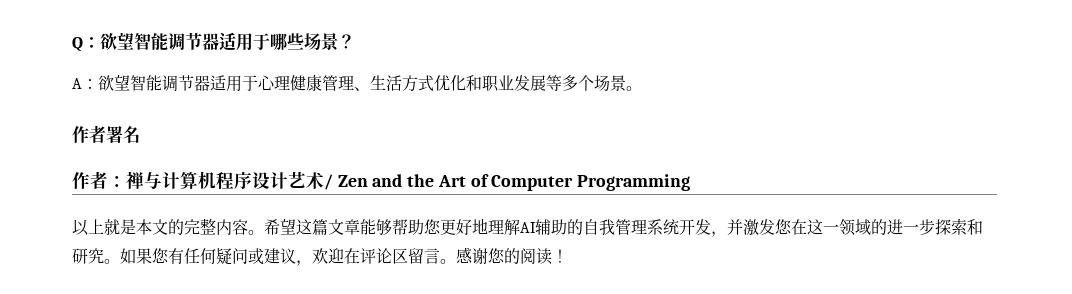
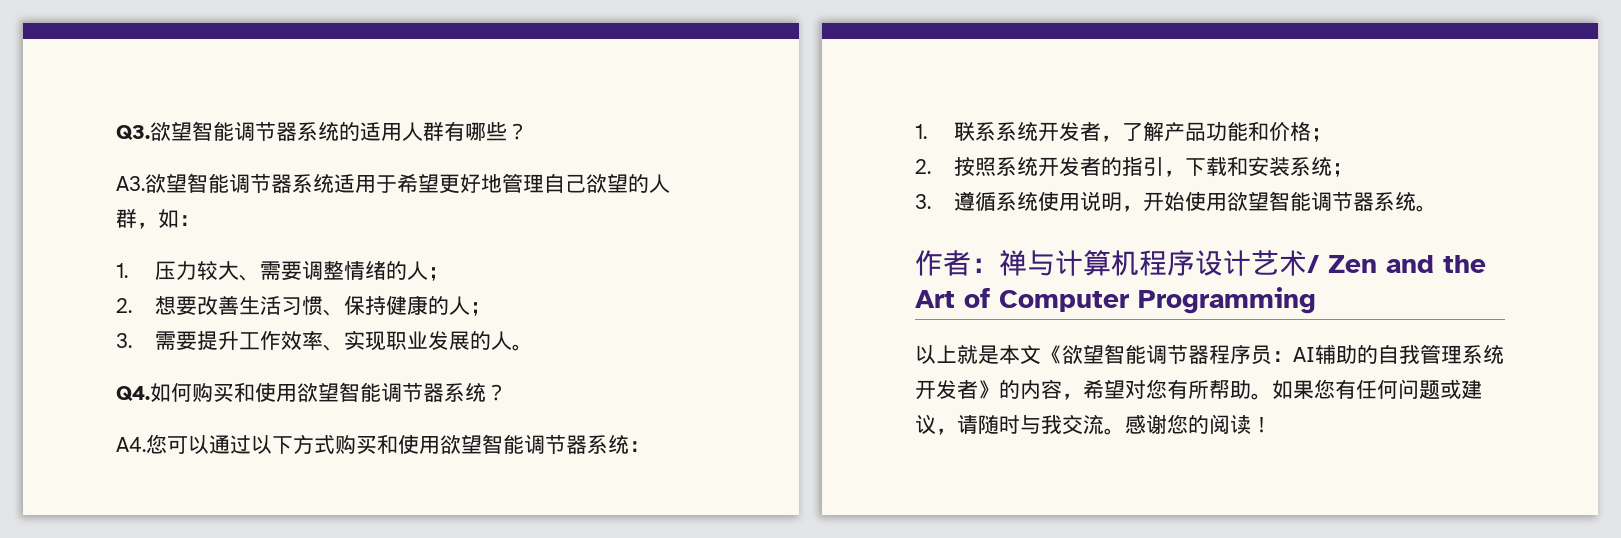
- Q：欲望智能调节器适用于哪些场景？
- A：欲望智能调节器适用于心理健康管理、生活方式优化和职业发展等多个场景。
- 作者署名
+ Q3.欲望智能调节器系统的适用人群有哪些？
+ A3.欲望智能调节器系统适用于希望更好地管理自己欲望的人群，如：
+ 1.压力较大、需要调整情绪的人；
+ 2.想要改善生活习惯、保持健康的人；
+ 3.需要提升工作效率、实现职业发展的人。
+ Q4.如何购买和使用欲望智能调节器系统？
+ A4.您可以通过以下方式购买和使用欲望智能调节器系统：
+ 1.联系系统开发者，了解产品功能和价格；
+ 2.按照系统开发者的指引，下载和安装系统；
+ 3.遵循系统使用说明，开始使用欲望智能调节器系统。
- 以上就是本文的完整内容。希望这篇文章能够帮助您更好地理解AI辅助的自我管理系统开发，并激发您在这一领域的进一步探索和研究。
+ 以上就是本文《欲望智能调节器程序员：AI辅助的自我管理系统开发者》的内容，希望对您有所帮助。
- 如果您有任何疑问或建议，欢迎在评论区留言。
+ 如果您有任何问题或建议，请随时与我交流。

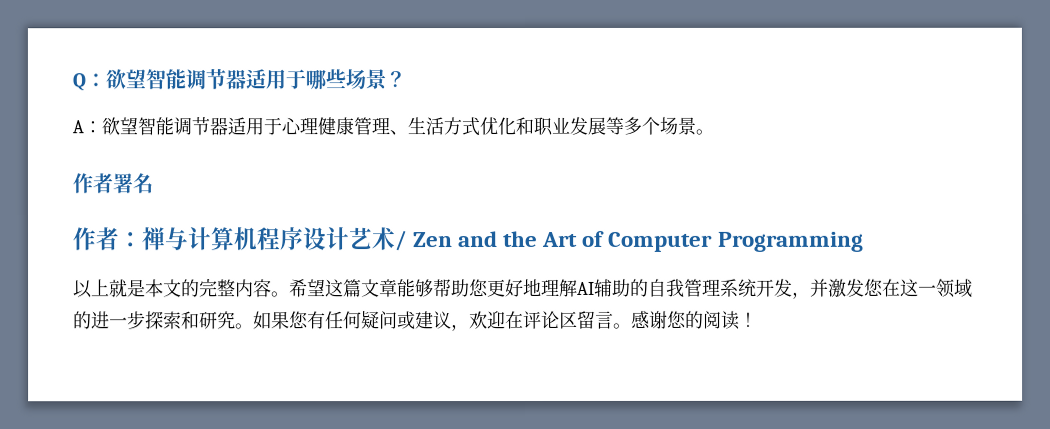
- Q3.欲望智能调节器系统的适用人群有哪些？
- A3.欲望智能调节器系统适用于希望更好地管理自己欲望的人群，如：
- 1.压力较大、需要调整情绪的人；
- 2.想要改善生活习惯、保持健康的人；
- 3.需要提升工作效率、实现职业发展的人。
- Q4.如何购买和使用欲望智能调节器系统？
- A4.您可以通过以下方式购买和使用欲望智能调节器系统：
- 1.联系系统开发者，了解产品功能和价格；
- 2.按照系统开发者的指引，下载和安装系统；
- 3.遵循系统使用说明，开始使用欲望智能调节器系统。
+ Q：欲望智能调节器适用于哪些场景？
+ A：欲望智能调节器适用于心理健康管理、生活方式优化和职业发展等多个场景。
+ 作者署名
- 以上就是本文《欲望智能调节器程序员：AI辅助的自我管理系统开发者》的内容，希望对您有所帮助。
+ 以上就是本文的完整内容。希望这篇文章能够帮助您更好地理解AI辅助的自我管理系统开发，并激发您在这一领域的进一步探索和研究。
- 如果您有任何问题或建议，请随时与我交流。
+ 如果您有任何疑问或建议，欢迎在评论区留言。

